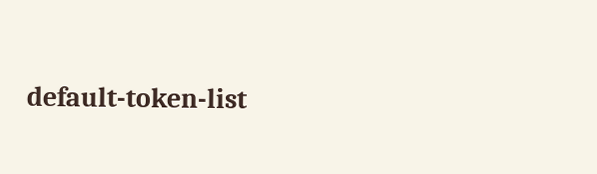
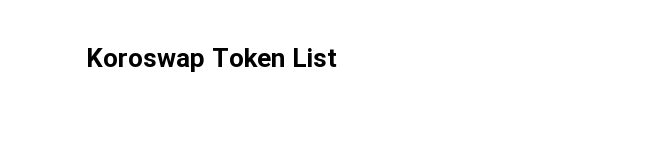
- default-token-list
+ Koroswap Token List

